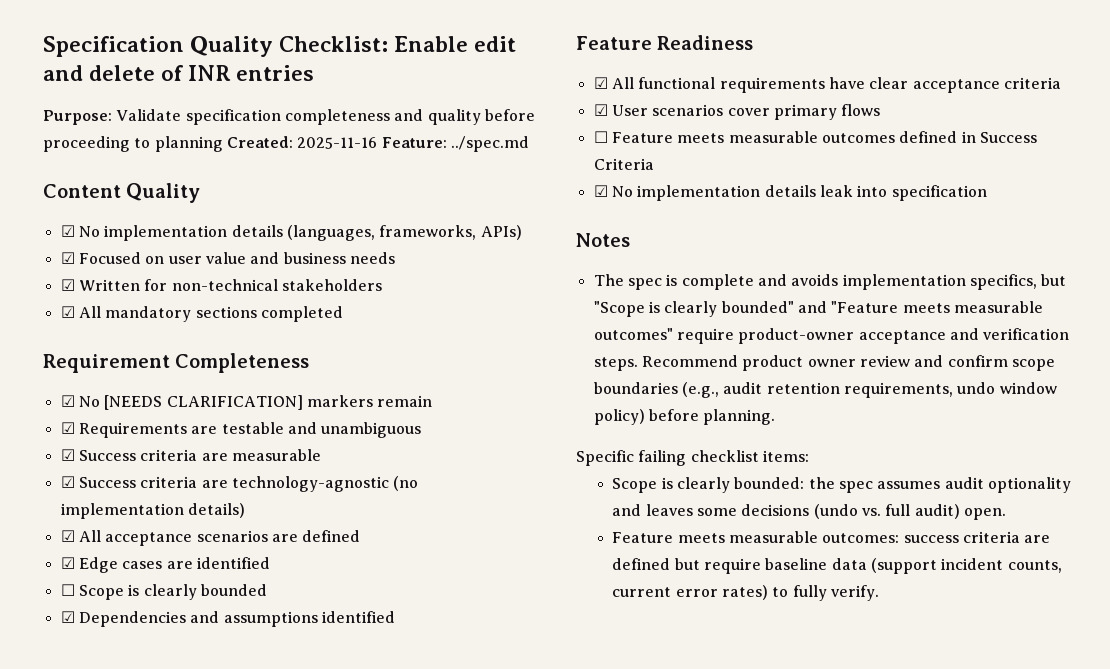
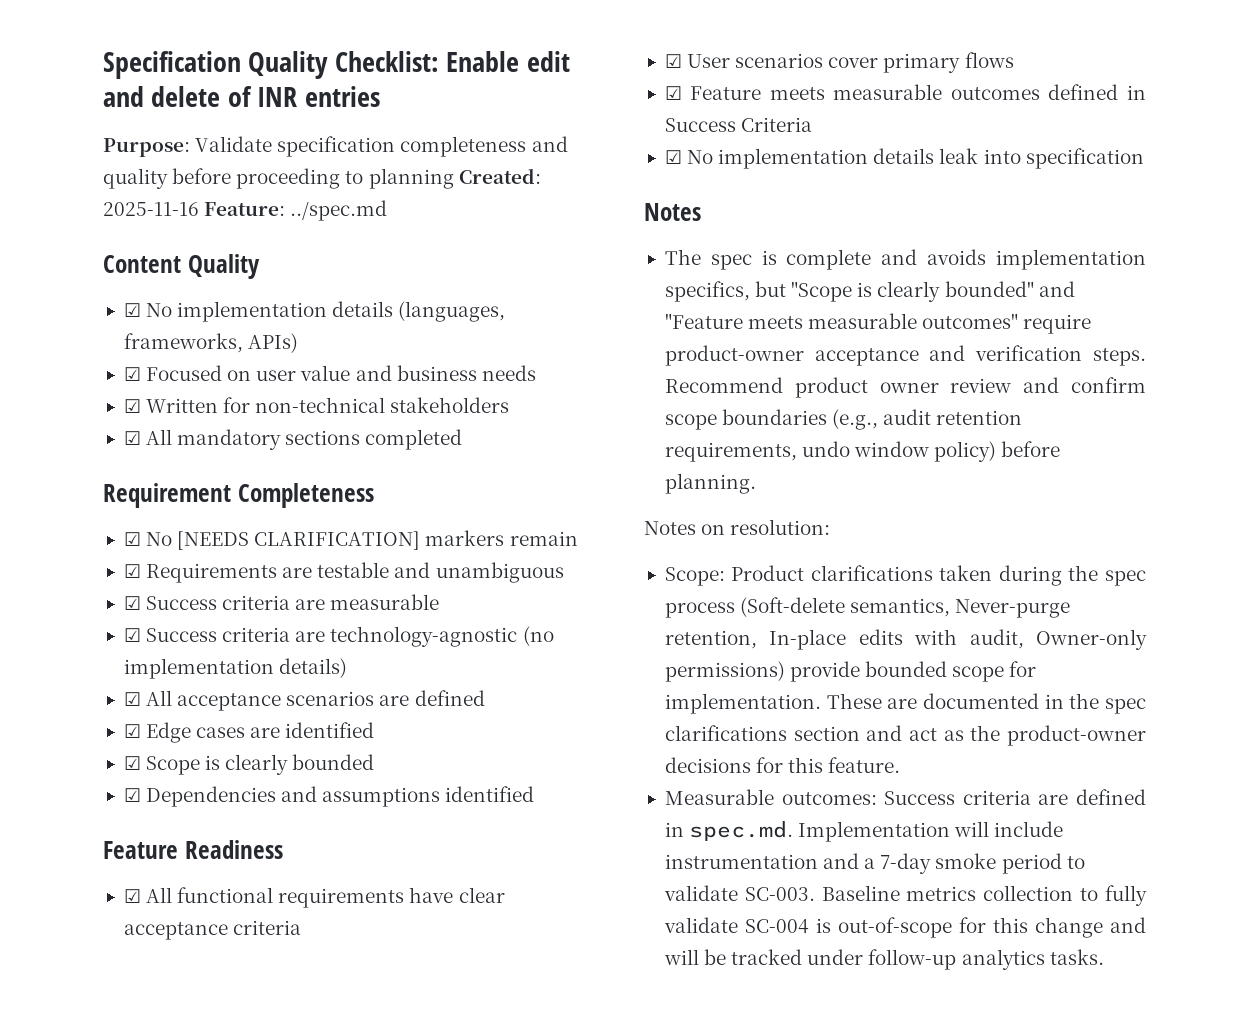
- ☐ Scope is clearly bounded
+ ☑ Scope is clearly bounded
- ☐ Feature meets measurable outcomes defined in Success Criteria
+ ☑ Feature meets measurable outcomes defined in Success Criteria
- Specific failing checklist items:
- Scope is clearly bounded: the spec assumes audit optionality and leaves some decisions (undo vs. full audit) open.
- Feature meets measurable outcomes: success criteria are defined but require baseline data (support incident counts, current error rates) to fully verify.
+ Notes on resolution:
+ Scope: Product clarifications taken during the spec process (Soft-delete semantics, Never-purge retention, In-place edits with audit, Owner-only permissions) provide bounded scope for implementation. These are documented in the spec clarifications section and act as the product-owner decisions for this feature.
+ Measurable outcomes: Success criteria are defined in spec.md. Implementation will include instrumentation and a 7-day smoke period to validate SC-003. Baseline metrics collection to fully validate SC-004 is out-of-scope for this change and will be tracked under follow-up analytics tasks.

